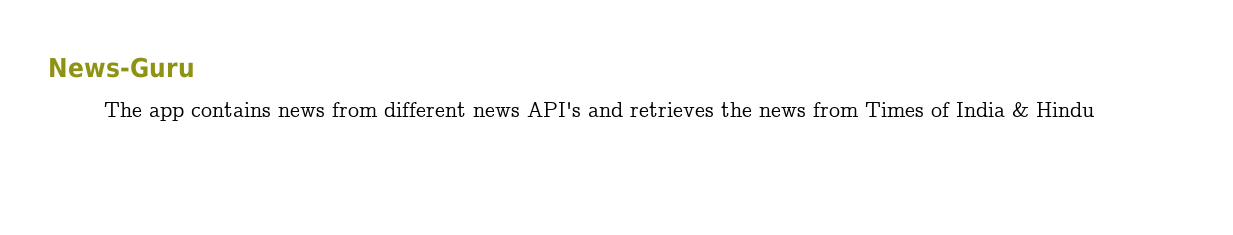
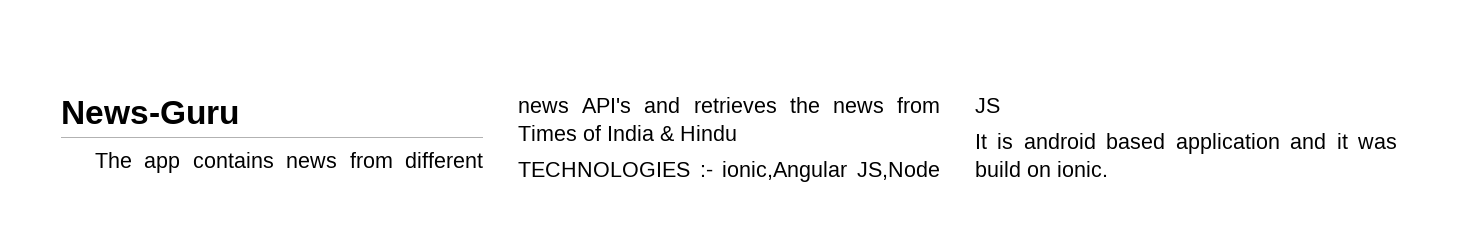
+ TECHNOLOGIES :- ionic,Angular JS,Node JS
+ It is android based application and it was build on ionic.

